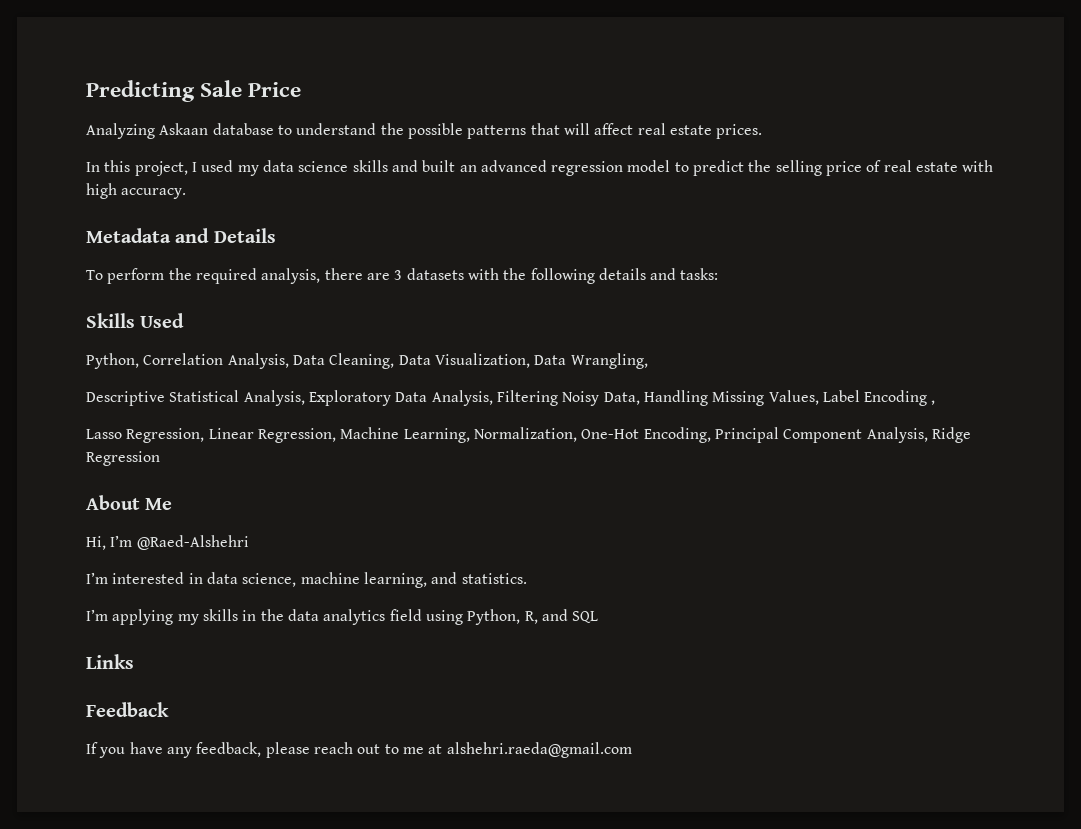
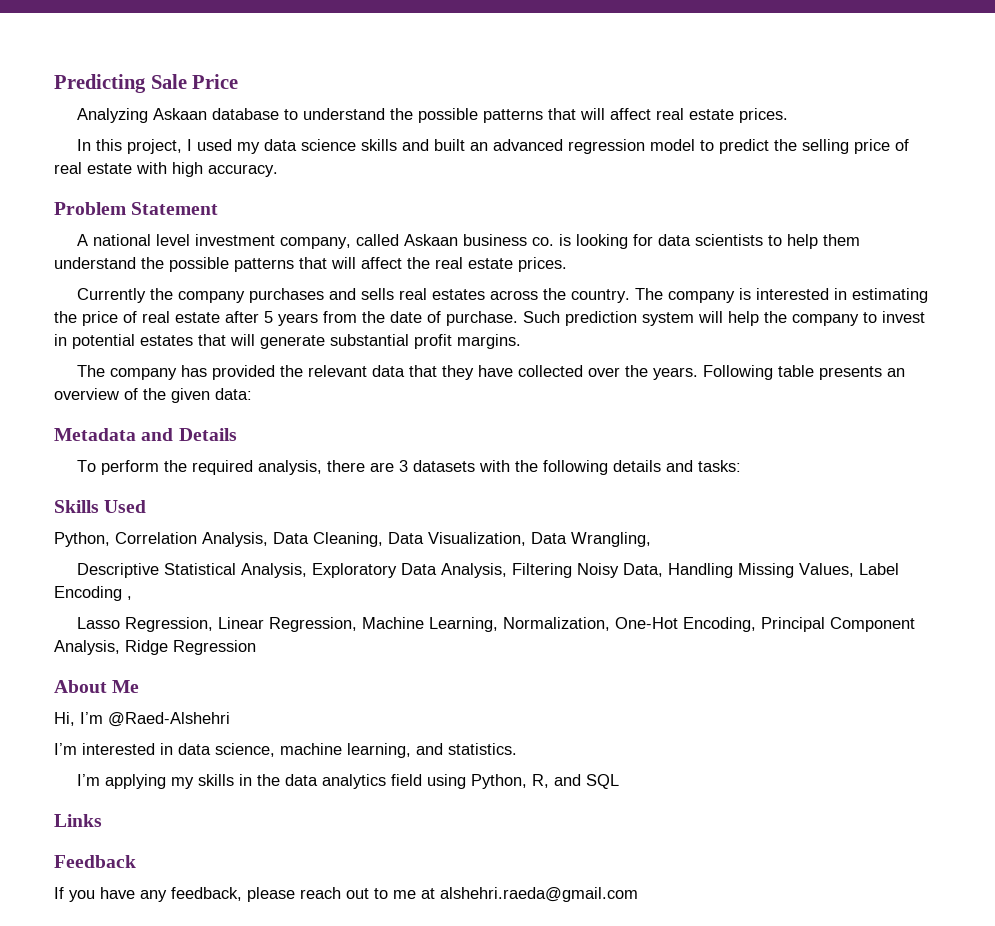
+ Problem Statement
+ A national level investment company, called Askaan business co. is looking for data scientists to help them understand the possible patterns that will affect the real estate prices.
+ Currently the company purchases and sells real estates across the country. The company is interested in estimating the price of real estate after 5 years from the date of purchase. Such prediction system will help the company to invest in potential estates that will generate substantial profit margins.
+ The company has provided the relevant data that they have collected over the years. Following table presents an overview of the given data:

